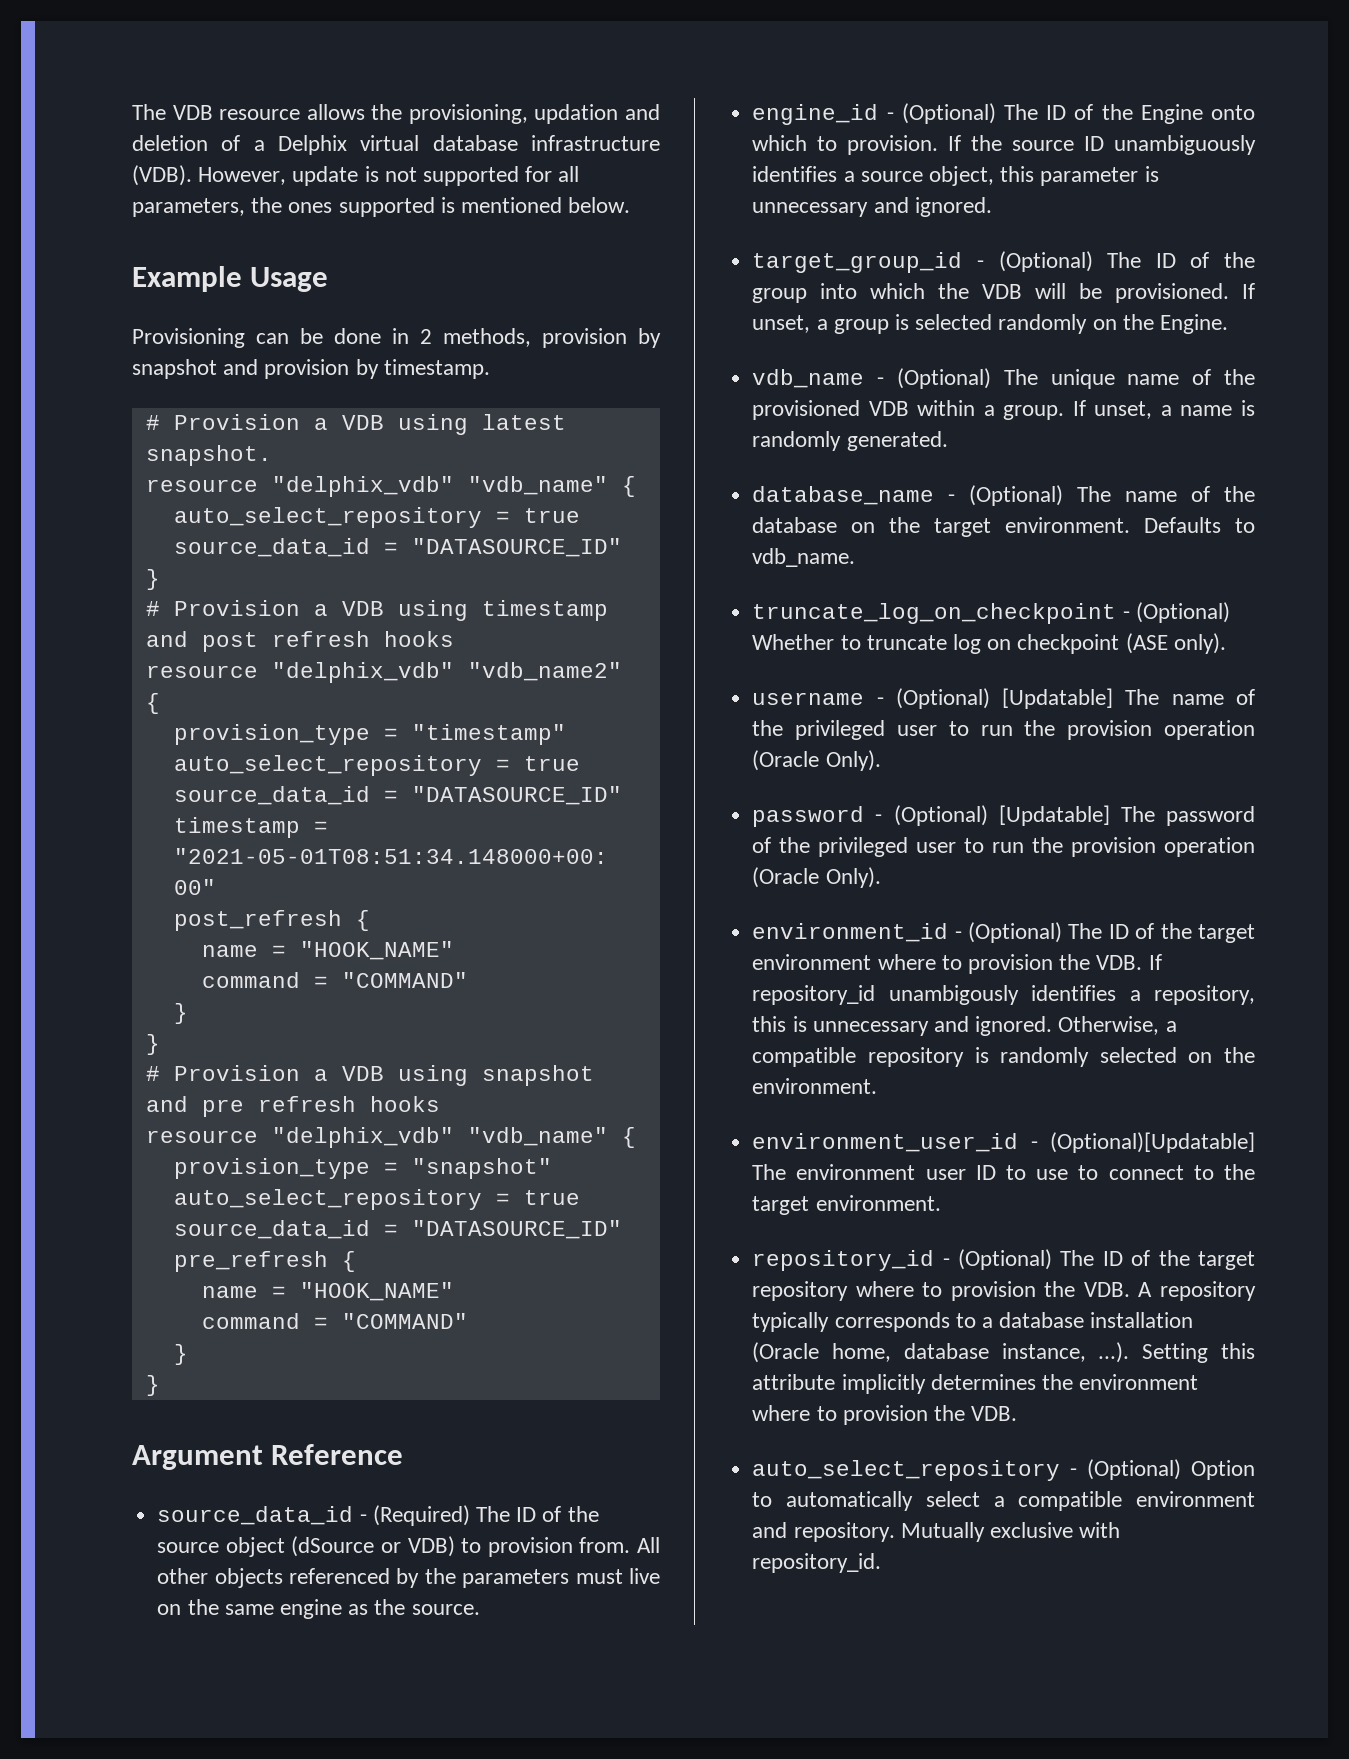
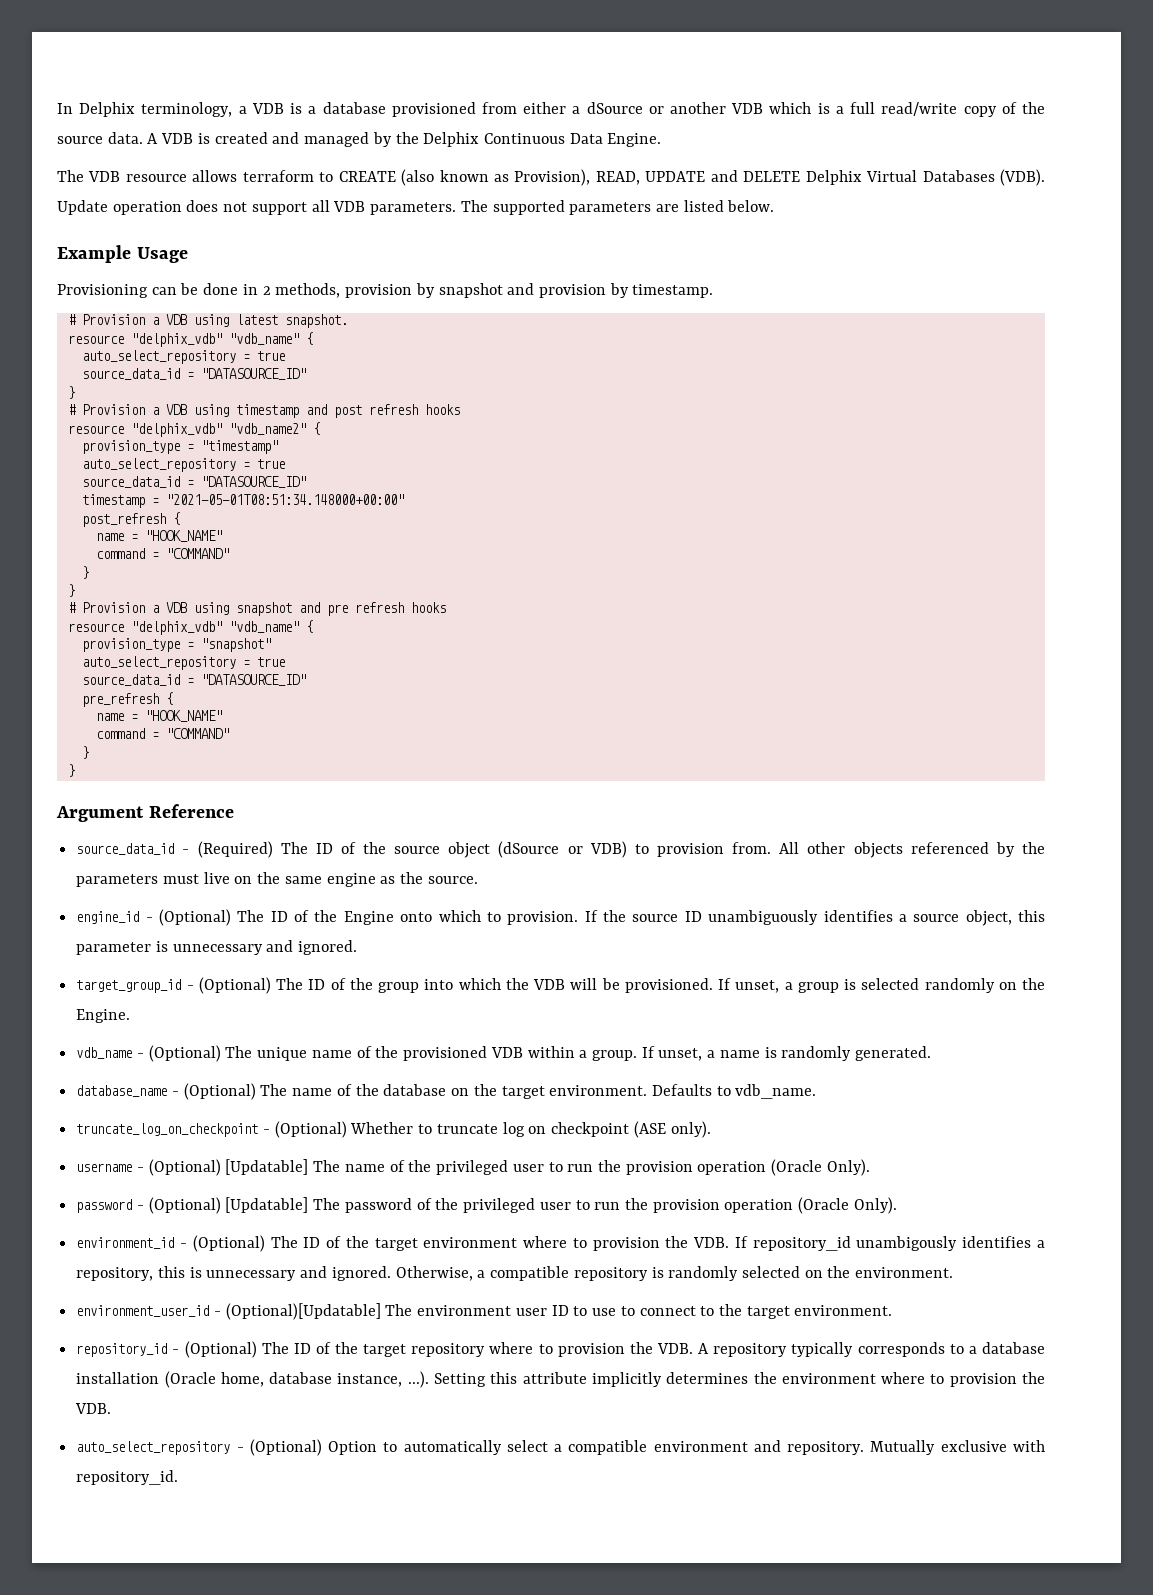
- The VDB resource allows the provisioning, updation and deletion of a Delphix virtual database infrastructure (VDB). However, update is not supported for all parameters, the ones supported is mentioned below.
+ In Delphix terminology, a VDB is a database provisioned from either a dSource or another VDB which is a full read/write copy of the source data. A VDB is created and managed by the Delphix Continuous Data Engine.
+ The VDB resource allows terraform to CREATE (also known as Provision), READ, UPDATE and DELETE Delphix Virtual Databases (VDB). Update operation does not support all VDB parameters. The supported parameters are listed below.

